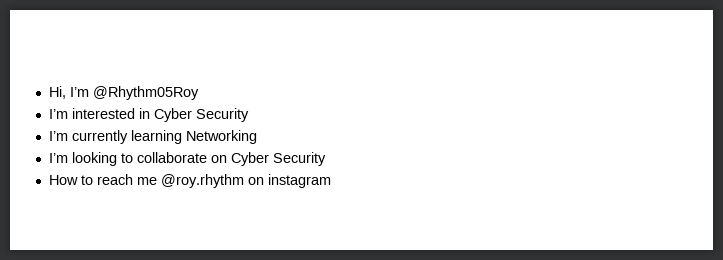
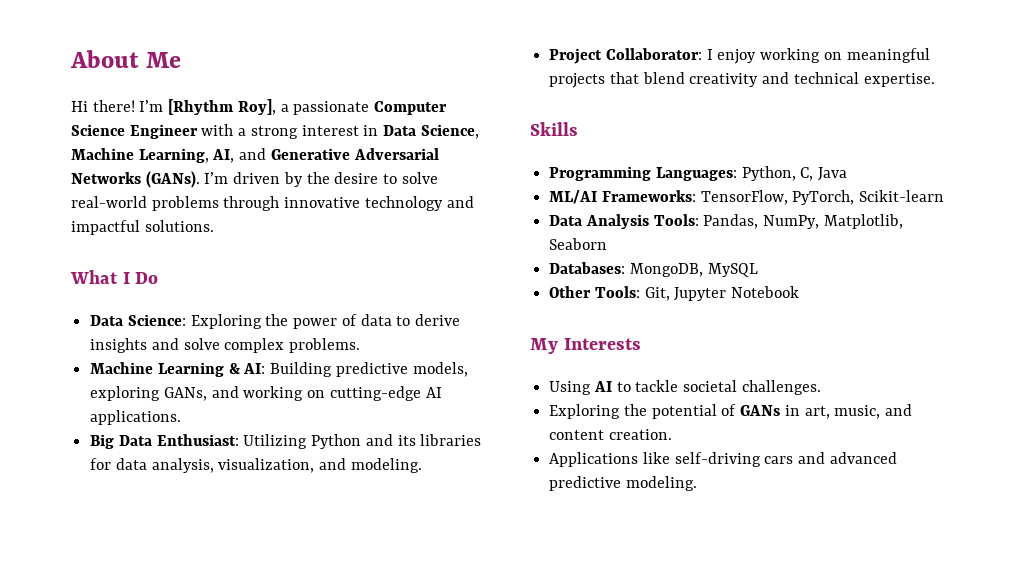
- Hi, I’m @Rhythm05Roy
- I’m interested in Cyber Security
- I’m currently learning Networking
- I’m looking to collaborate on Cyber Security
- How to reach me @roy.rhythm on instagram
+ About Me
+ Hi there! I’m [Rhythm Roy], a passionate Computer Science Engineer with a strong interest in Data Science, Machine Learning, AI, and Generative Adversarial Networks (GANs). I’m driven by the desire to solve real-world problems through innovative technology and impactful solutions.
+ What I Do
+ Data Science: Exploring the power of data to derive insights and solve complex problems.
+ Machine Learning & AI: Building predictive models, exploring GANs, and working on cutting-edge AI applications.
+ Big Data Enthusiast: Utilizing Python and its libraries for data analysis, visualization, and modeling.
+ Project Collaborator: I enjoy working on meaningful projects that blend creativity and technical expertise.
+ Skills
+ Programming Languages: Python, C, Java
+ ML/AI Frameworks: TensorFlow, PyTorch, Scikit-learn
+ Data Analysis Tools: Pandas, NumPy, Matplotlib, Seaborn
+ Databases: MongoDB, MySQL
+ Other Tools: Git, Jupyter Notebook
+ My Interests
+ Using AI to tackle societal challenges.
+ Exploring the potential of GANs in art, music, and content creation.
+ Applications like self-driving cars and advanced predictive modeling.

